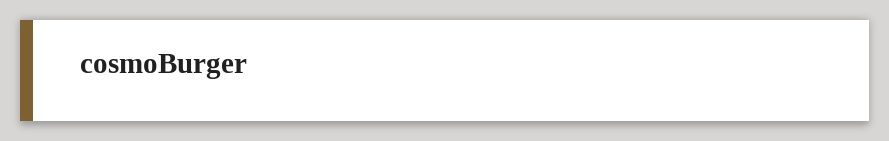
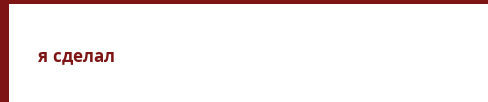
- cosmoBurger
+ я сделал

